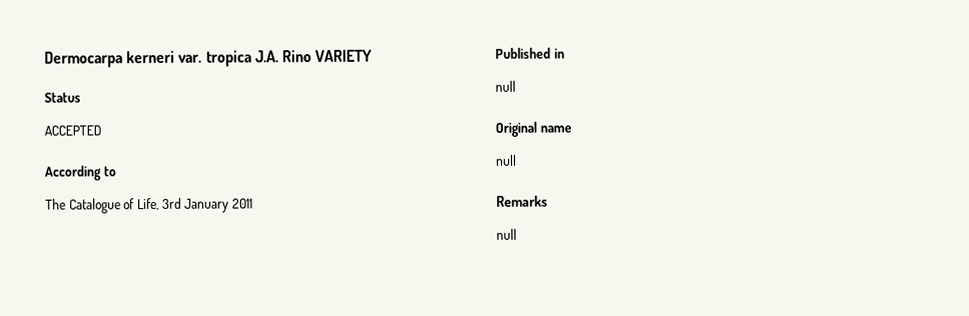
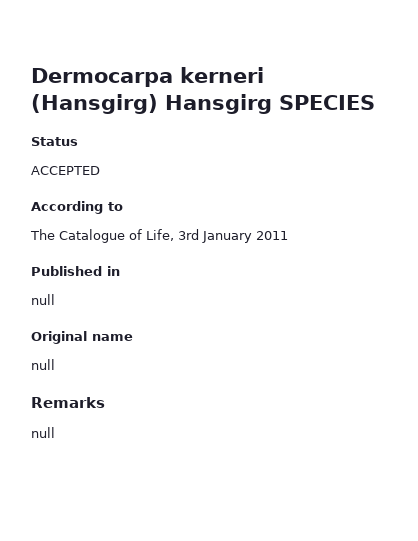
- Dermocarpa kerneri var. tropica J.A. Rino VARIETY
+ Dermocarpa kerneri (Hansgirg) Hansgirg SPECIES

